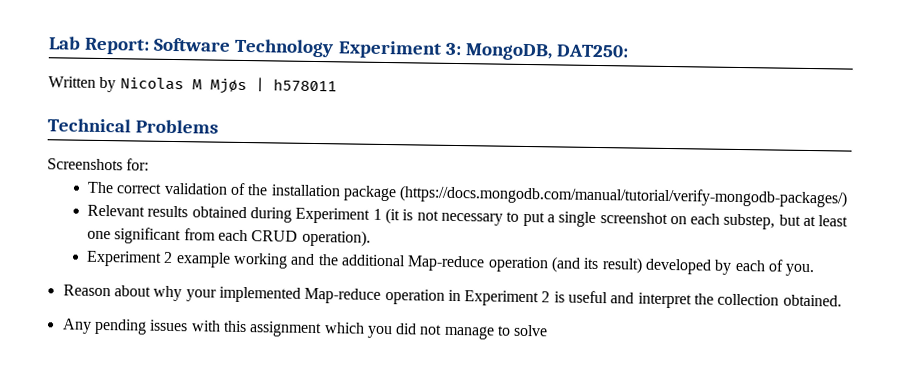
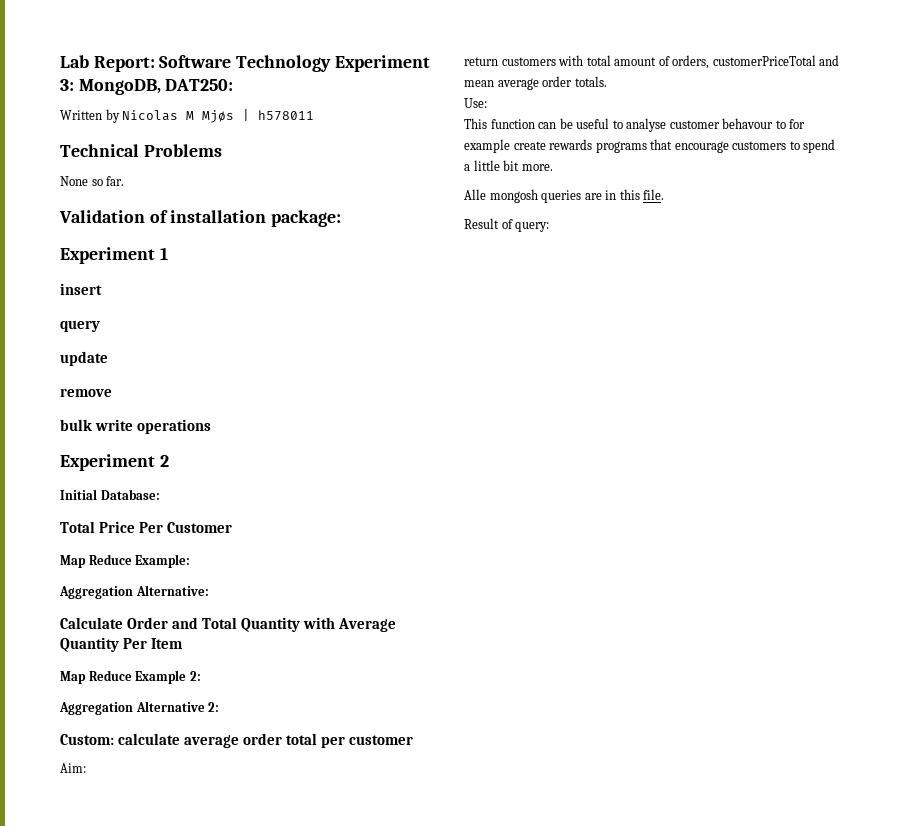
- Screenshots for:
- The correct validation of the installation package (https://docs.mongodb.com/manual/tutorial/verify-mongodb-packages/)
- Relevant results obtained during Experiment 1 (it is not necessary to put a single screenshot on each substep, but at least one significant from each CRUD operation).
- Experiment 2 example working and the additional Map-reduce operation (and its result) developed by each of you.
- Reason about why your implemented Map-reduce operation in Experiment 2 is useful and interpret the collection obtained.
- Any pending issues with this assignment which you did not manage to solve
+ None so far.
+ Validation of installation package:
+ Experiment 1
+ insert
+ query
+ update
+ remove
+ bulk write operations
+ Experiment 2
+ Initial Database:
+ Total Price Per Customer
+ Map Reduce Example:
+ Aggregation Alternative:
+ Calculate Order and Total Quantity with Average Quantity Per Item
+ Map Reduce Example 2:
+ Aggregation Alternative 2:
+ Custom: calculate average order total per customer
+ Aim:
+ return customers with total amount of orders, customerPriceTotal and mean average order totals.
+ Use:
+ This function can be useful to analyse customer behavour to for example create rewards programs that encourage customers to spend a little bit more.
+ Alle mongosh queries are in this file.
+ Result of query:

